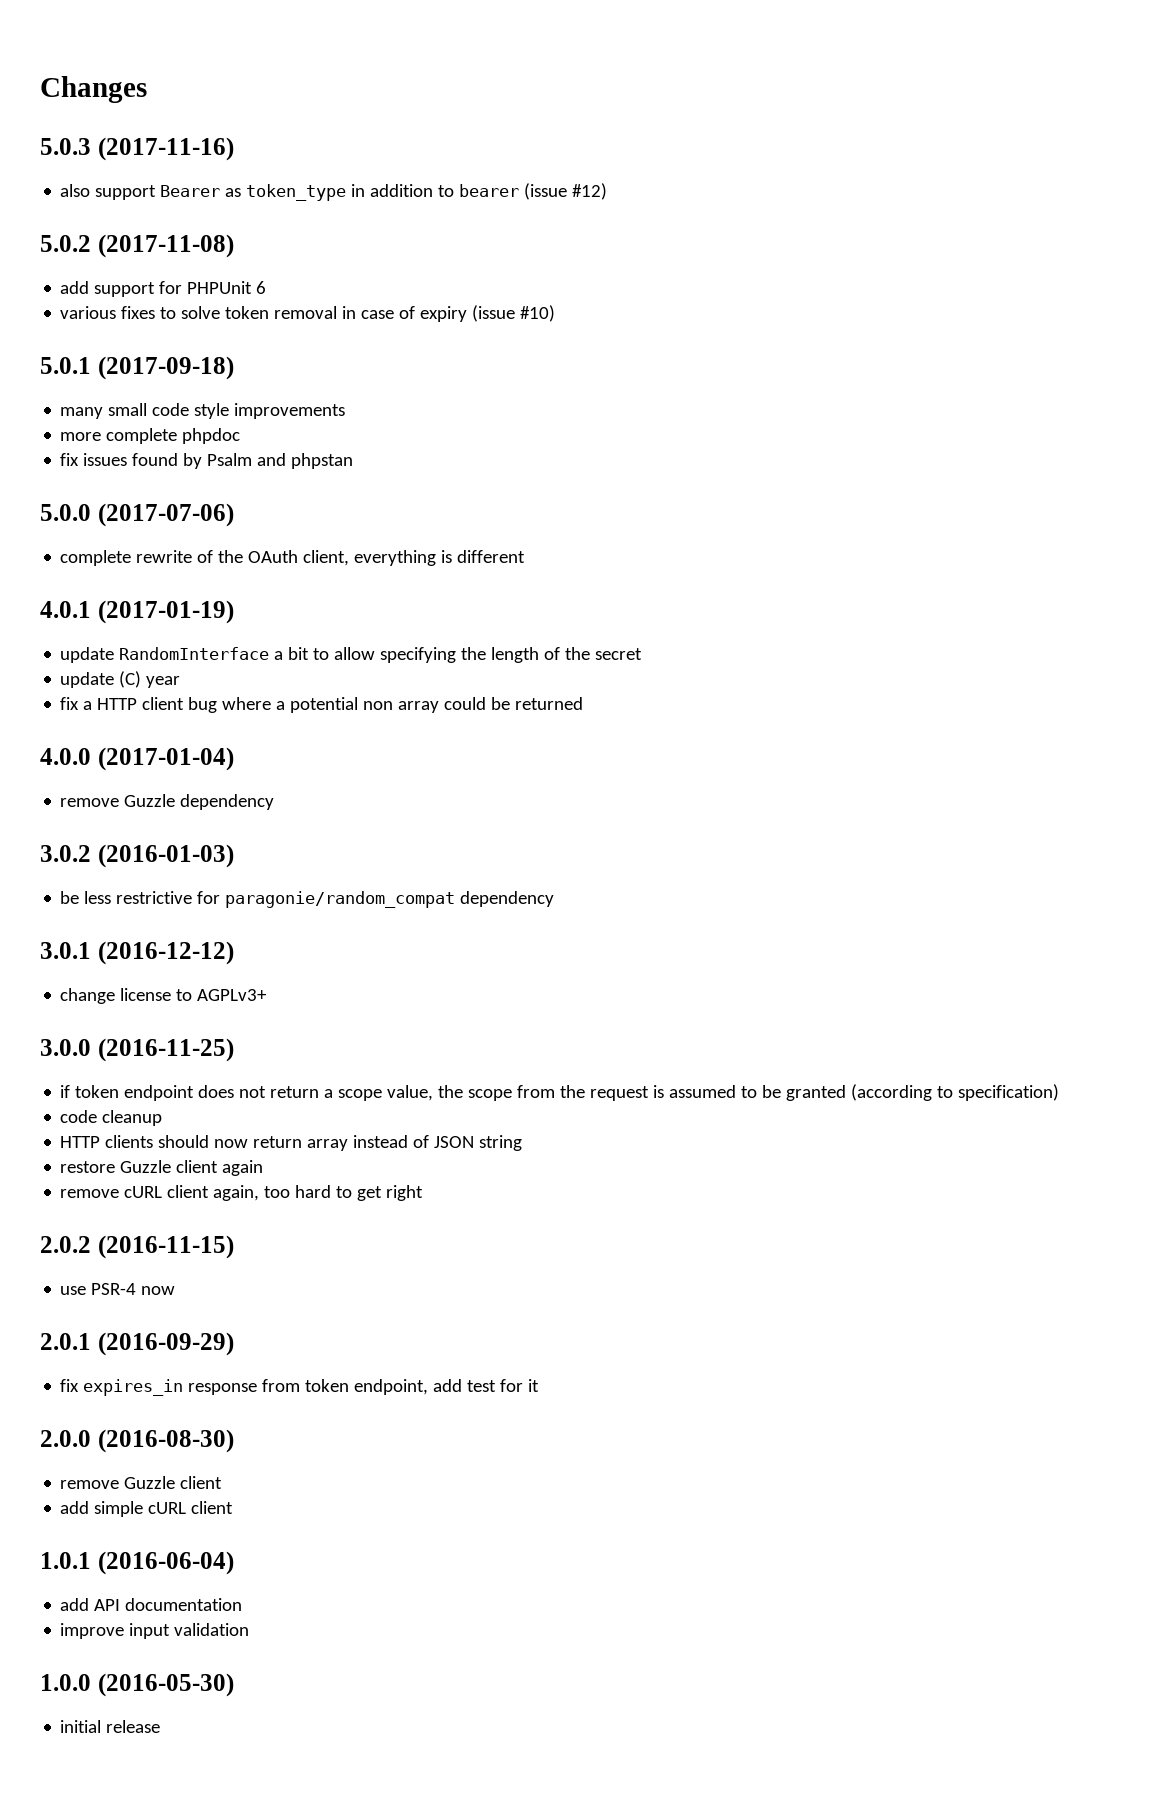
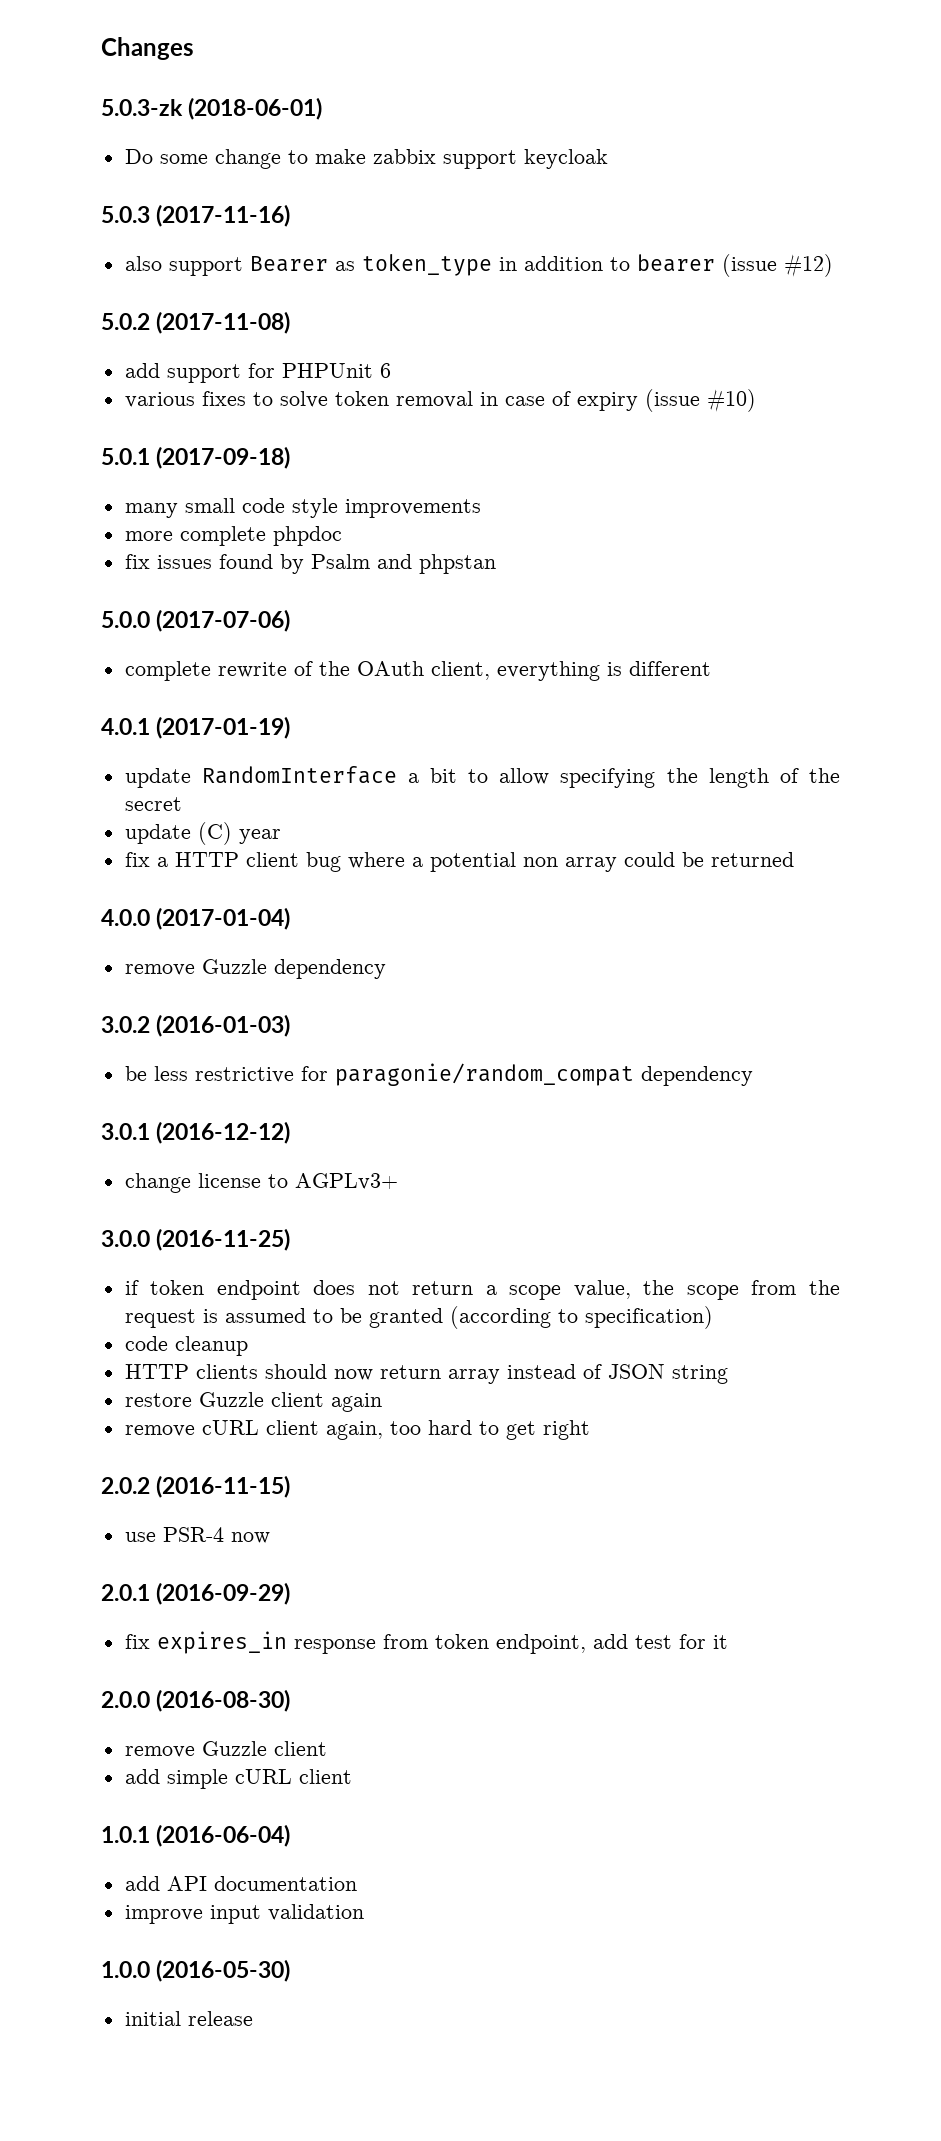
+ 5.0.3-zk (2018-06-01)
+ Do some change to make zabbix support keycloak

